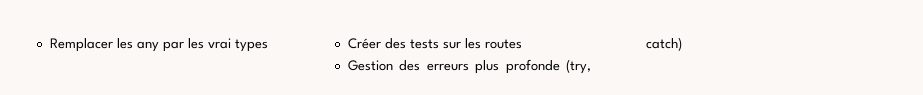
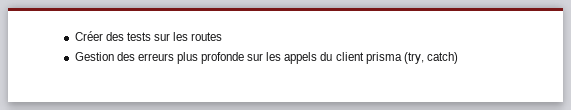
- Remplacer les any par les vrai types
- Gestion des erreurs plus profonde (try, catch)
+ Gestion des erreurs plus profonde sur les appels du client prisma (try, catch)

